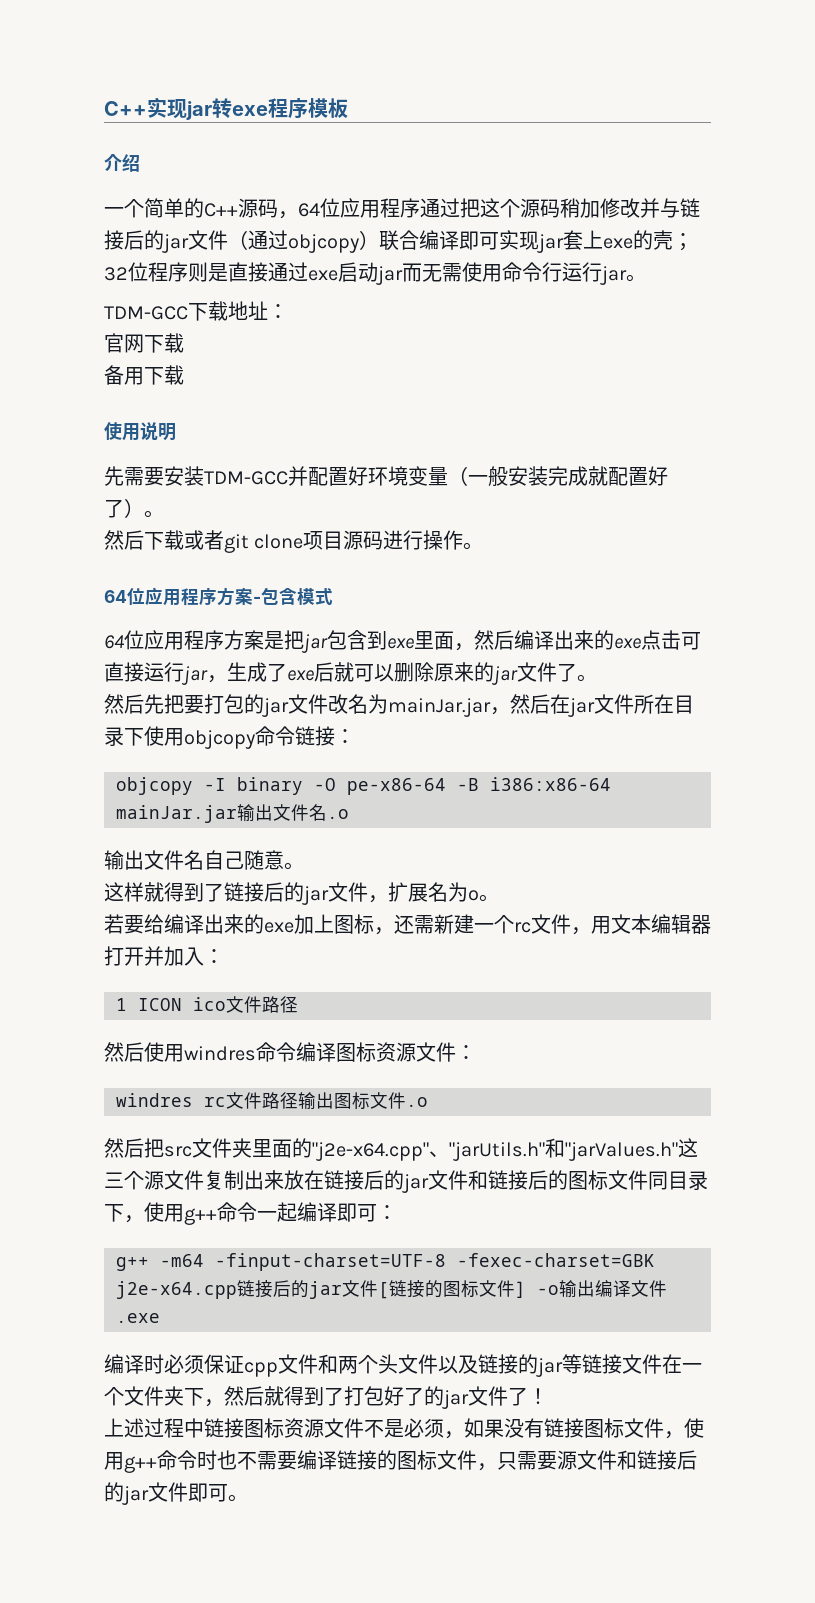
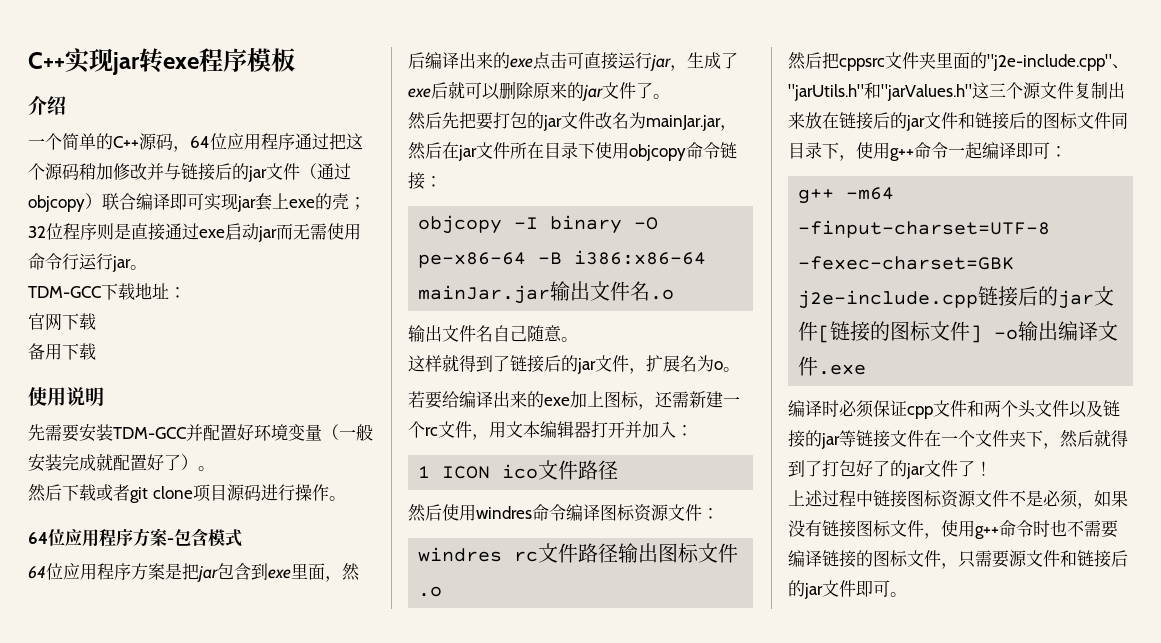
- 然后把src文件夹里面的"j2e-x64.cpp"、"jarUtils.h"和"jarValues.h"这三个源文件复制出来放在链接后的jar文件和链接后的图标文件同目录下，使用g++命令一起编译即可：
+ 然后把cppsrc文件夹里面的"j2e-include.cpp"、"jarUtils.h"和"jarValues.h"这三个源文件复制出来放在链接后的jar文件和链接后的图标文件同目录下，使用g++命令一起编译即可：
- g++ -m64 -finput-charset=UTF-8 -fexec-charset=GBK j2e-x64.cpp链接后的jar文件[链接的图标文件] -o输出编译文件.exe
+ g++ -m64 -finput-charset=UTF-8 -fexec-charset=GBK j2e-include.cpp链接后的jar文件[链接的图标文件] -o输出编译文件.exe

